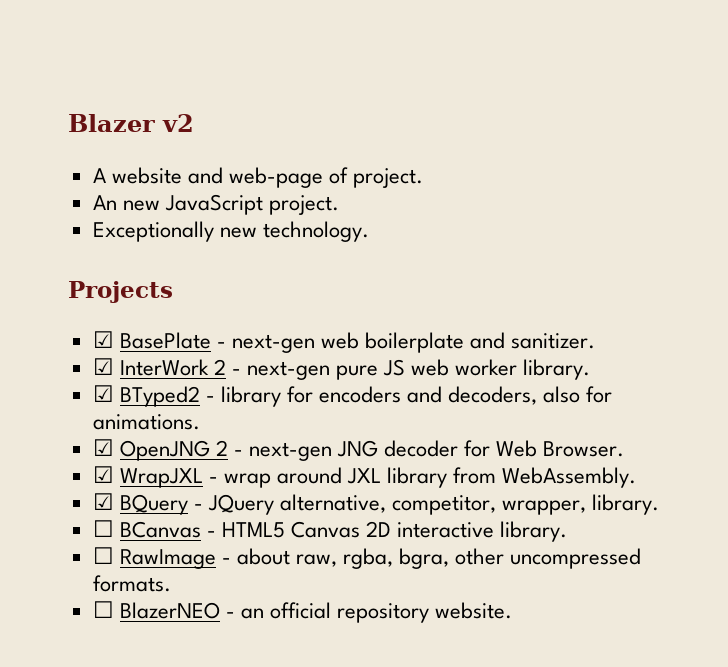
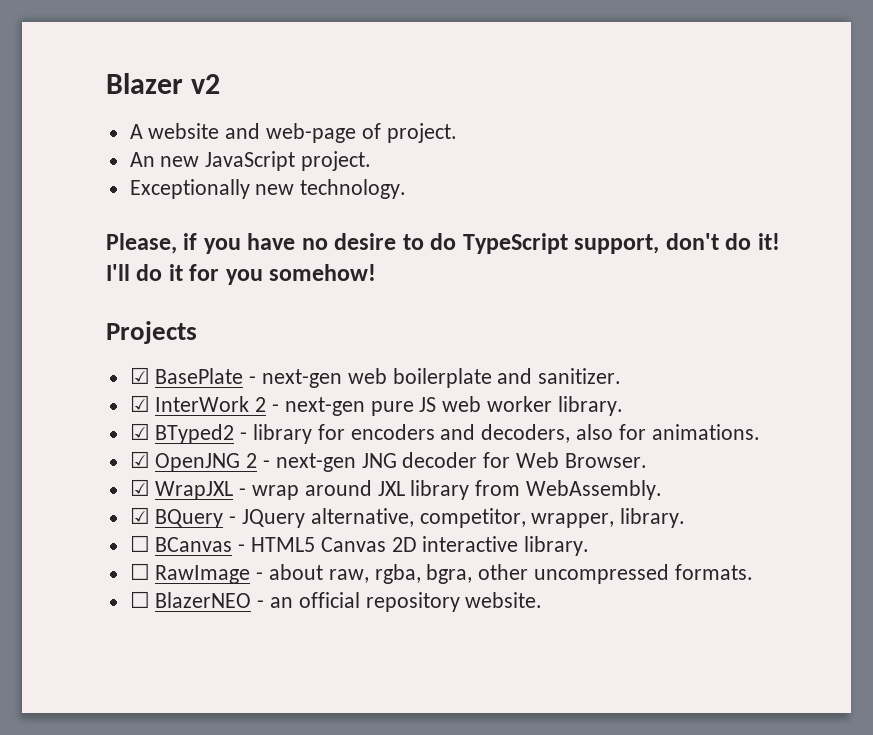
+ Please, if you have no desire to do TypeScript support, don't do it! I'll do it for you somehow!

